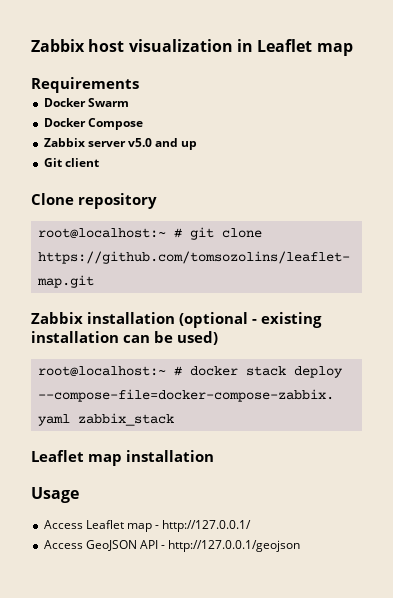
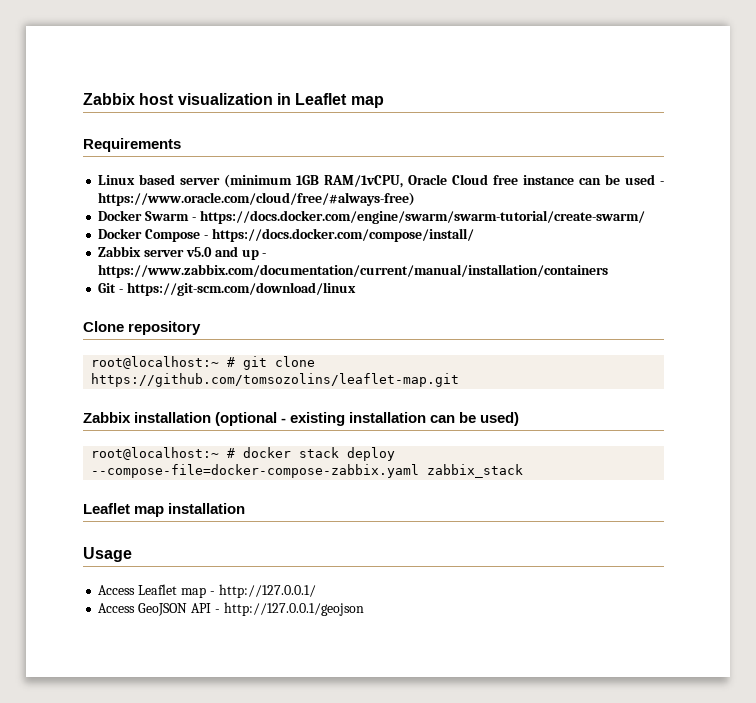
+ Linux based server (minimum 1GB RAM/1vCPU, Oracle Cloud free instance can be used - https://www.oracle.com/cloud/free/#always-free)
- Docker Swarm
+ Docker Swarm - https://docs.docker.com/engine/swarm/swarm-tutorial/create-swarm/
- Docker Compose
+ Docker Compose - https://docs.docker.com/compose/install/
- Zabbix server v5.0 and up
+ Zabbix server v5.0 and up - https://www.zabbix.com/documentation/current/manual/installation/containers
- Git client
+ Git - https://git-scm.com/download/linux

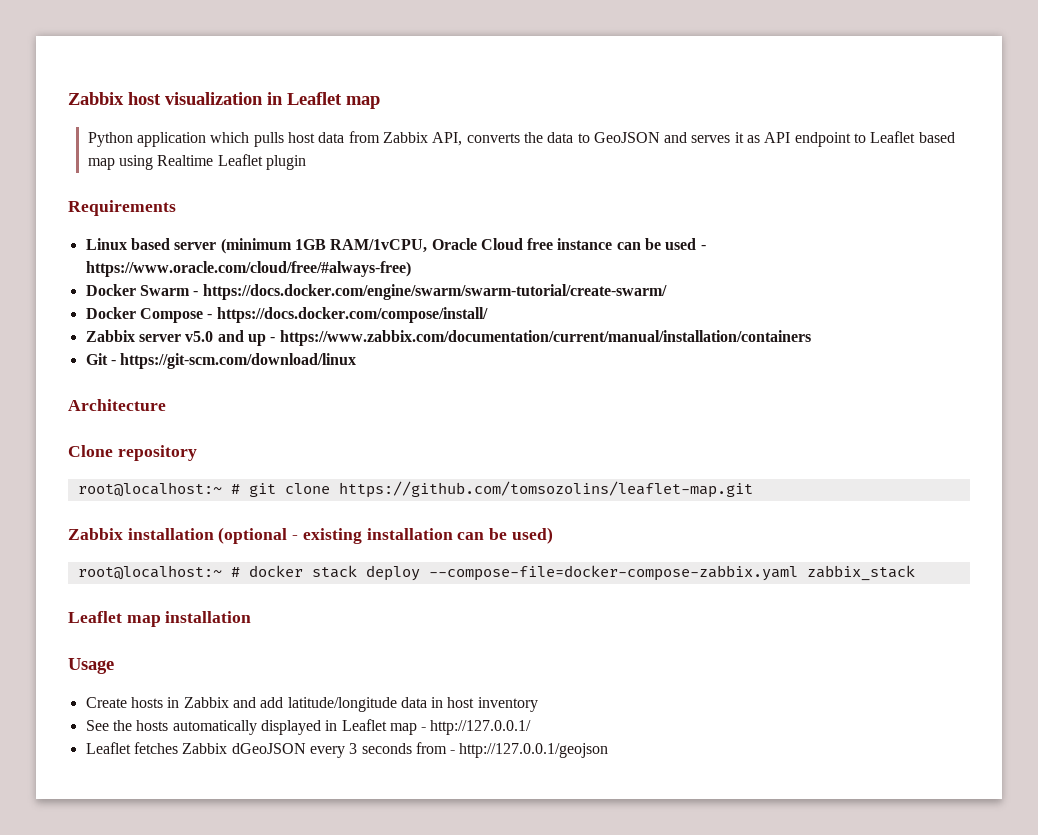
+ Python application which pulls host data from Zabbix API, converts the data to GeoJSON and serves it as API endpoint to Leaflet based map using Realtime Leaflet plugin
+ Architecture
- Access Leaflet map - http://127.0.0.1/
- Access GeoJSON API - http://127.0.0.1/geojson
+ Create hosts in Zabbix and add latitude/longitude data in host inventory
+ See the hosts automatically displayed in Leaflet map - http://127.0.0.1/
+ Leaflet fetches Zabbix dGeoJSON every 3 seconds from - http://127.0.0.1/geojson

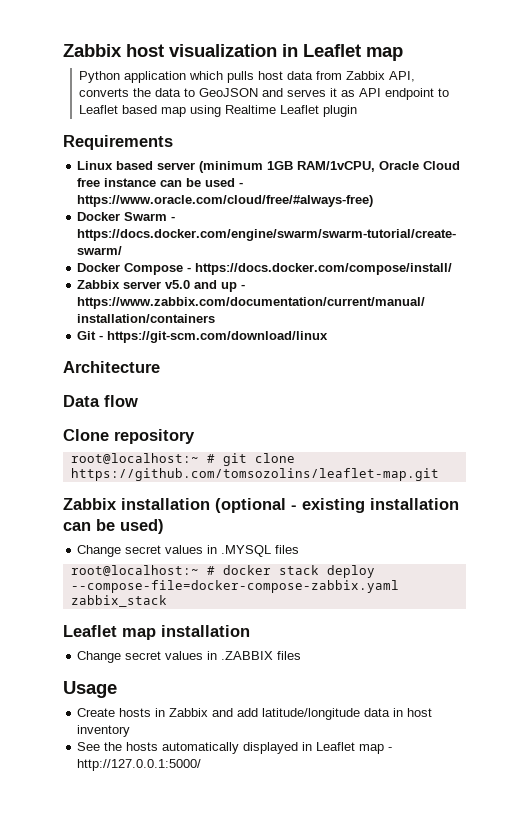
+ Data flow
+ Change secret values in .MYSQL files
+ Change secret values in .ZABBIX files
- See the hosts automatically displayed in Leaflet map - http://127.0.0.1/
- Leaflet fetches Zabbix dGeoJSON every 3 seconds from - http://127.0.0.1/geojson
+ See the hosts automatically displayed in Leaflet map - http://127.0.0.1:5000/

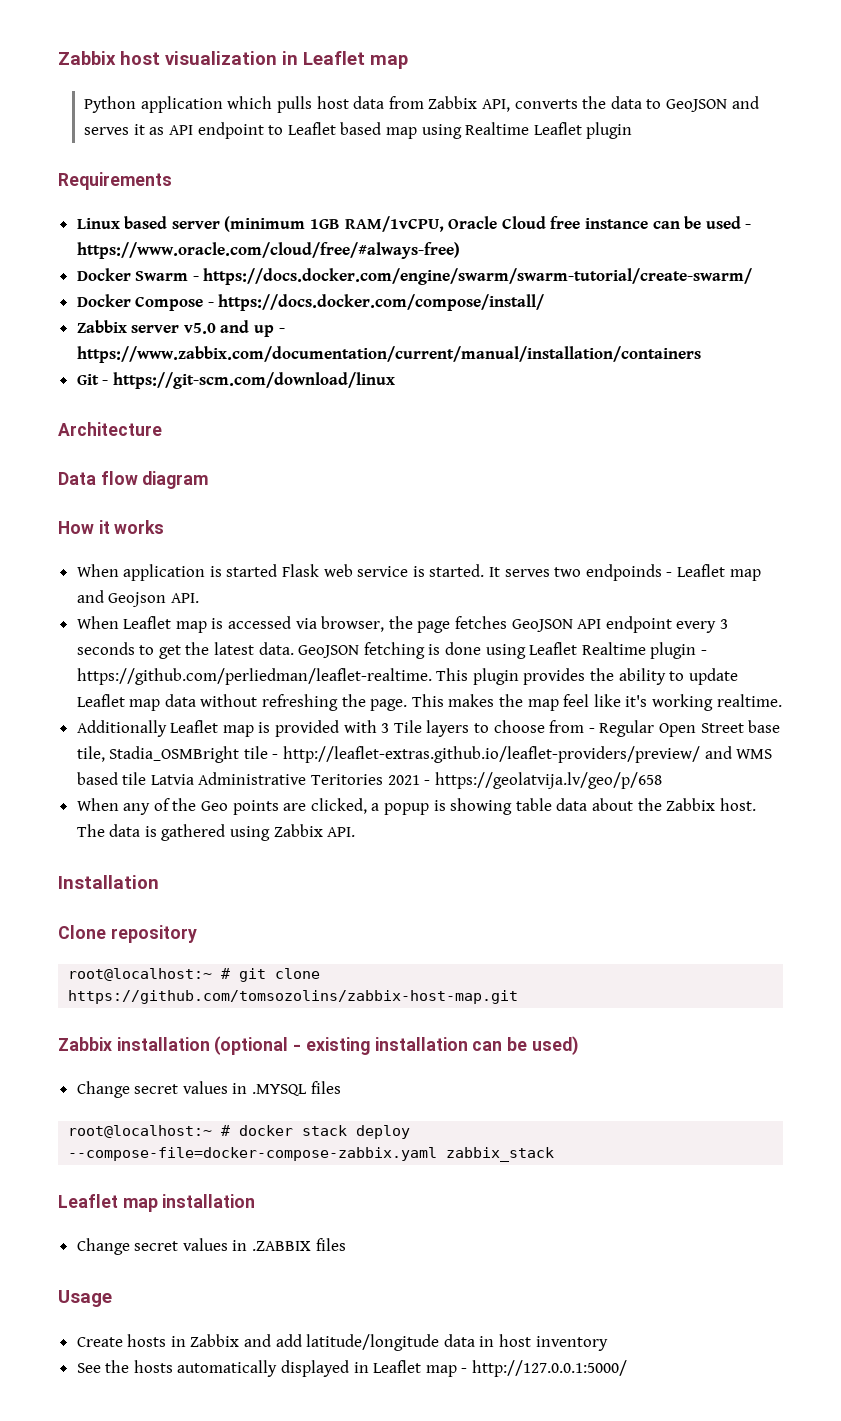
- Data flow
+ Data flow diagram
+ How it works
+ When application is started Flask web service is started. It serves two endpoinds - Leaflet map and Geojson API.
+ When Leaflet map is accessed via browser, the page fetches GeoJSON API endpoint every 3 seconds to get the latest data. GeoJSON fetching is done using Leaflet Realtime plugin - https://github.com/perliedman/leaflet-realtime. This plugin provides the ability to update Leaflet map data without refreshing the page. This makes the map feel like it's working realtime.
+ Additionally Leaflet map is provided with 3 Tile layers to choose from - Regular Open Street base tile, Stadia_OSMBright tile - http://leaflet-extras.github.io/leaflet-providers/preview/ and WMS based tile Latvia Administrative Teritories 2021 - https://geolatvija.lv/geo/p/658
+ When any of the Geo points are clicked, a popup is showing table data about the Zabbix host. The data is gathered using Zabbix API.
+ Installation
- root@localhost:~ # git clone https://github.com/tomsozolins/leaflet-map.git
+ root@localhost:~ # git clone https://github.com/tomsozolins/zabbix-host-map.git

